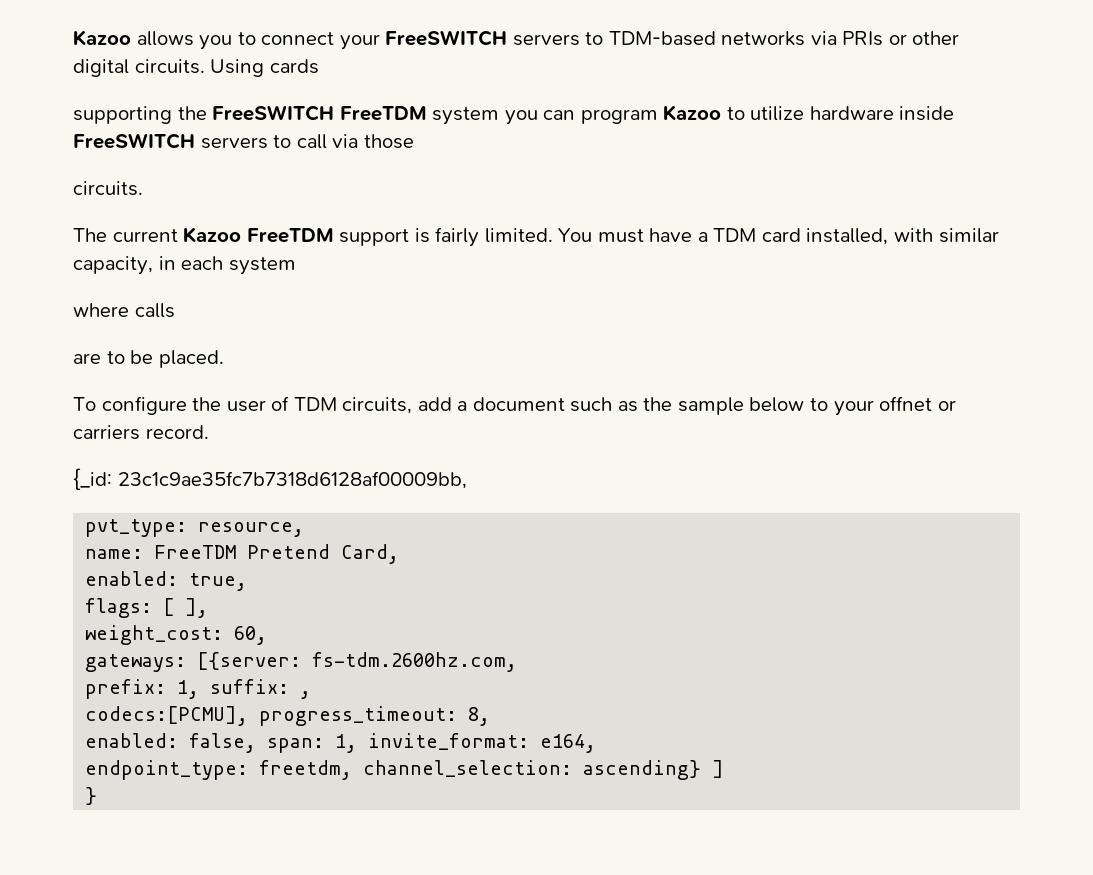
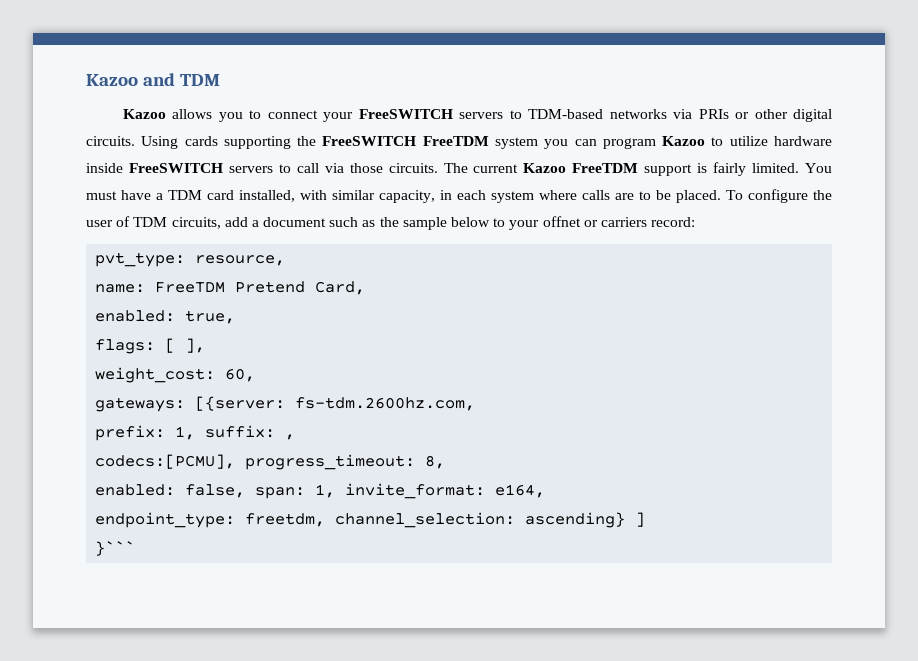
+ Kazoo and TDM
- Using cards
- supporting the FreeSWITCH FreeTDM system you can program Kazoo to utilize hardware inside FreeSWITCH servers to call via those
- circuits.
- The current Kazoo FreeTDM support is fairly limited.
+ Using cards supporting the FreeSWITCH FreeTDM system you can program Kazoo to utilize hardware inside FreeSWITCH servers to call via those circuits. The current Kazoo FreeTDM support is fairly limited.
- You must have a TDM card installed, with similar capacity, in each system
- where calls
- are to be placed.
- To configure the user of TDM circuits, add a document such as the sample below to your offnet or carriers record.
- {_id: 23c1c9ae35fc7b7318d6128af00009bb,
+ You must have a TDM card installed, with similar capacity, in each system where calls are to be placed. To configure the user of TDM circuits, add a document such as the sample below to your offnet or carriers record:
- }
+ }```

